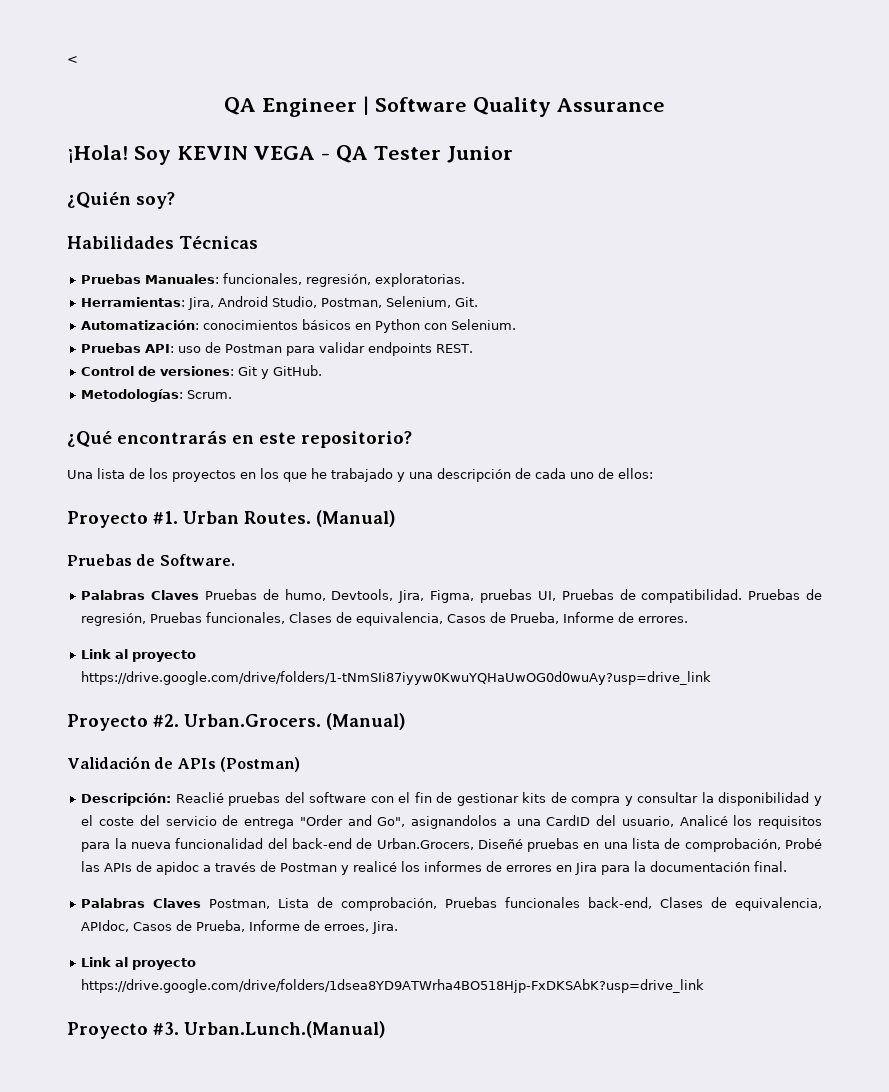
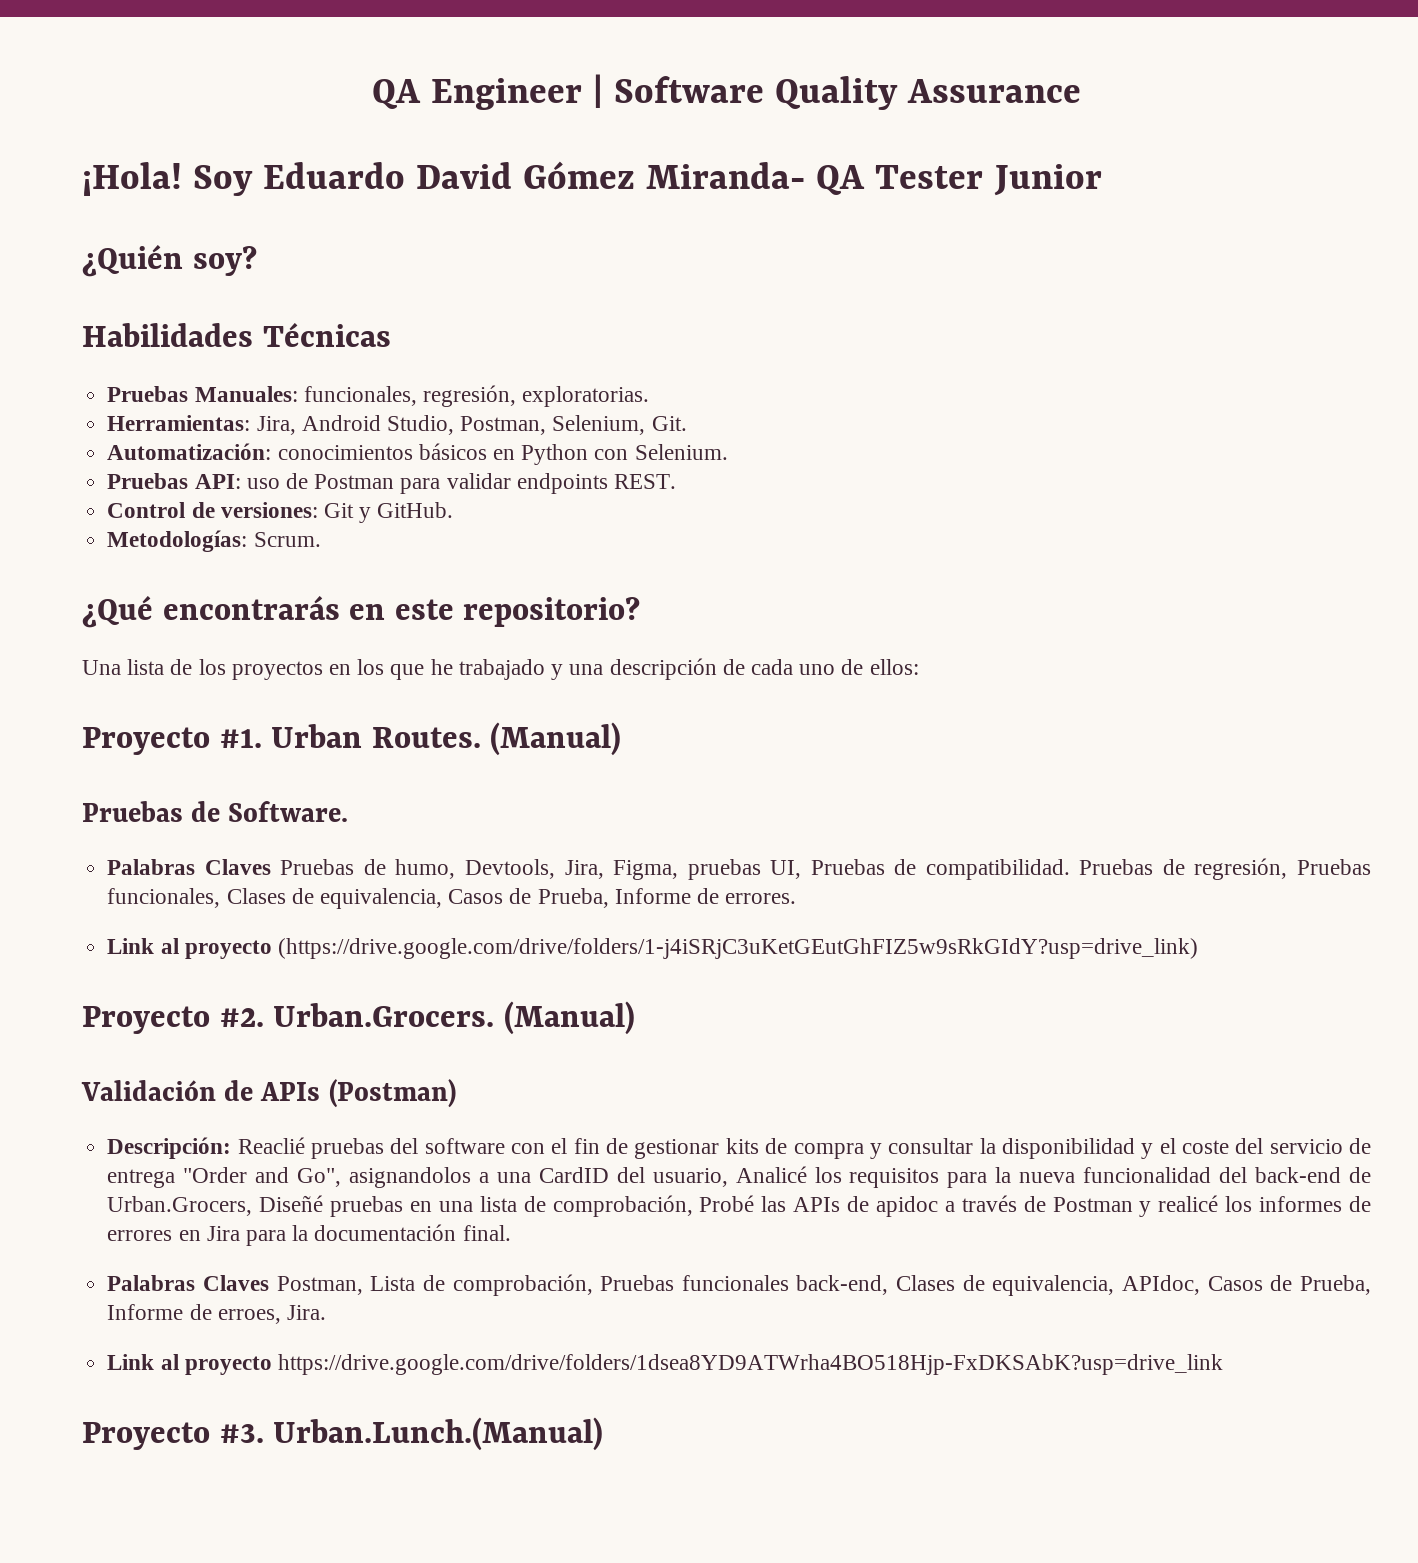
- <
- Soy KEVIN VEGA - QA Tester Junior
+ Soy Eduardo David Gómez Miranda- QA Tester Junior
- Link al proyecto https://drive.google.com/drive/folders/1-tNmSIi87iyyw0KwuYQHaUwOG0d0wuAy?usp=drive_link
+ Link al proyecto (https://drive.google.com/drive/folders/1-j4iSRjC3uKetGEutGhFIZ5w9sRkGIdY?usp=drive_link)

